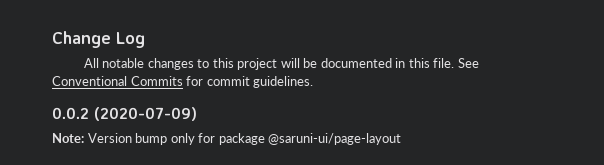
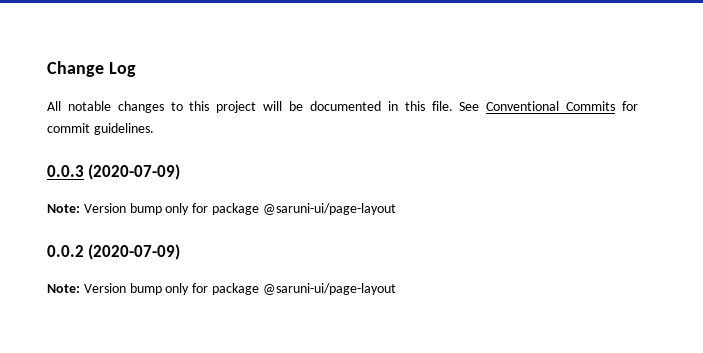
+ 0.0.3 (2020-07-09)
+ Note: Version bump only for package @saruni-ui/page-layout

